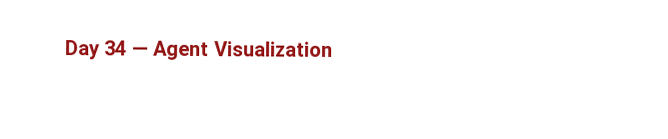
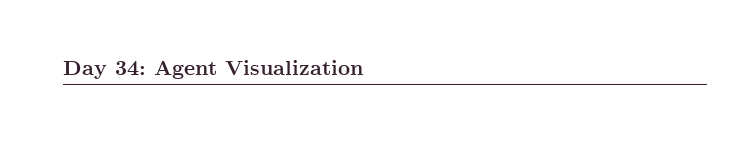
- Day 34 — Agent Visualization
+ Day 34: Agent Visualization

